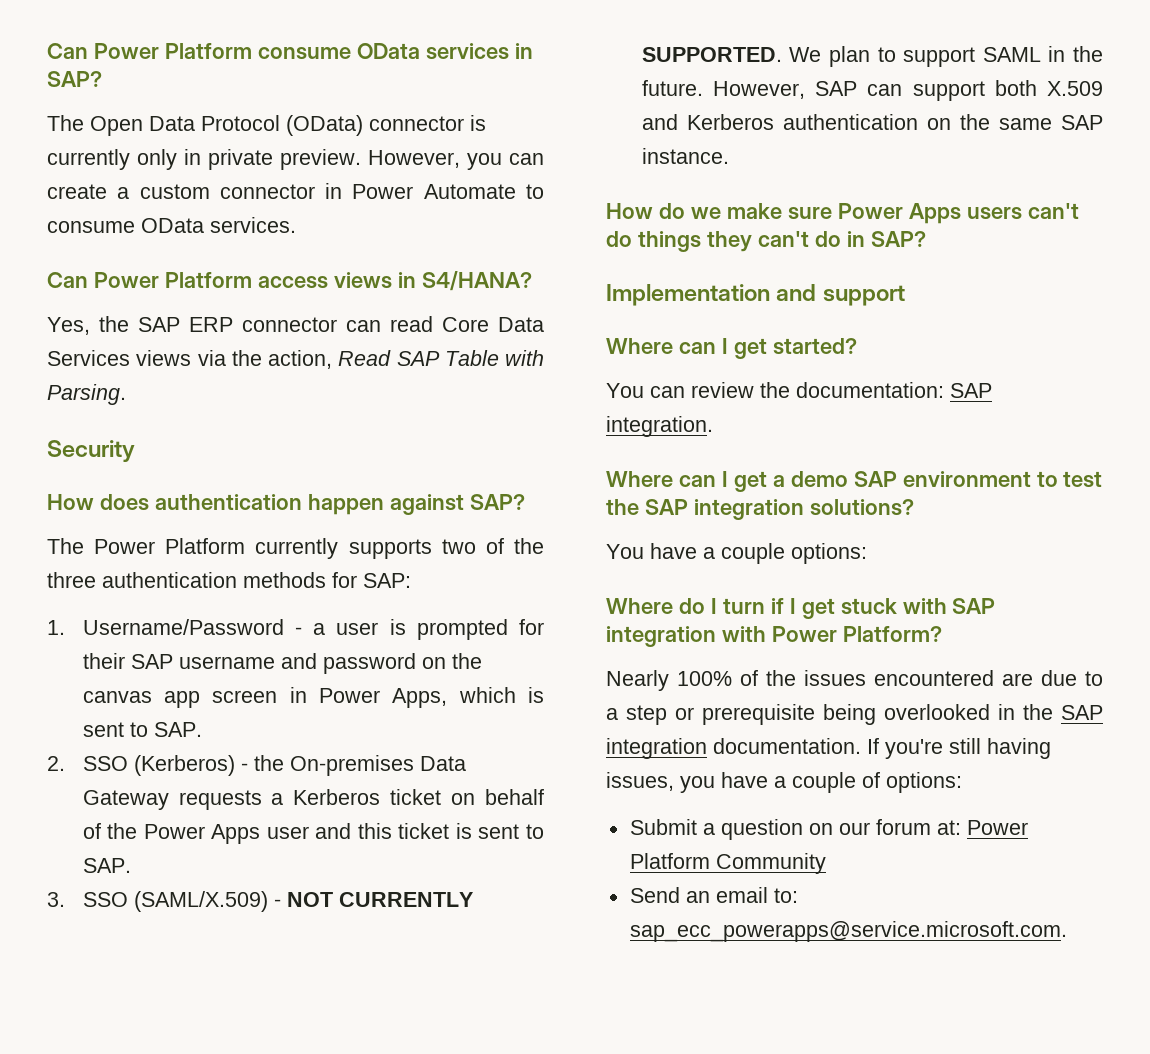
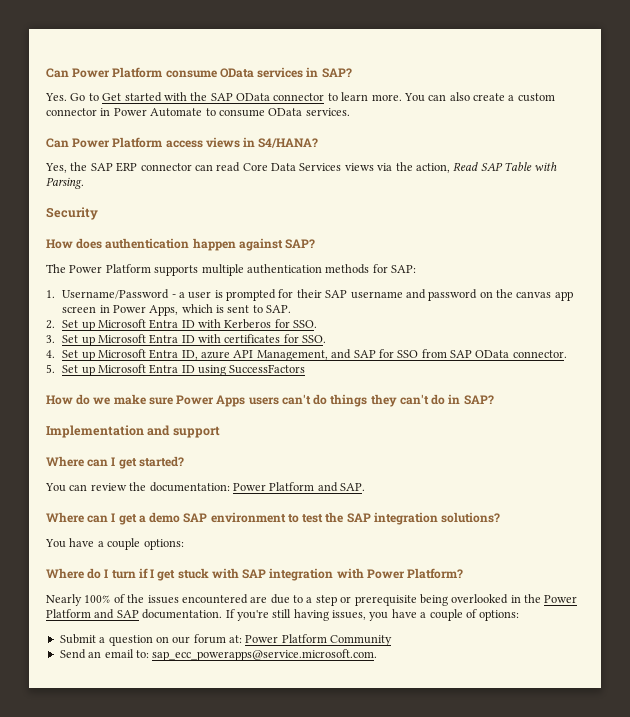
- The Open Data Protocol (OData) connector is currently only in private preview. However, you can create a custom connector in Power Automate to consume OData services.
+ Yes. Go to Get started with the SAP OData connector to learn more. You can also create a custom connector in Power Automate to consume OData services.
- The Power Platform currently supports two of the three authentication methods for SAP:
+ The Power Platform supports multiple authentication methods for SAP:
- 2. SSO (Kerberos) - the On-premises Data Gateway requests a Kerberos ticket on behalf of the Power Apps user and this ticket is sent to SAP.
- 3. SSO (SAML/X.509) - NOT CURRENTLY SUPPORTED. We plan to support SAML in the future. However, SAP can support both X.509 and Kerberos authentication on the same SAP instance.
+ 2. Set up Microsoft Entra ID with Kerberos for SSO.
+ 3. Set up Microsoft Entra ID with certificates for SSO.
+ 4. Set up Microsoft Entra ID, azure API Management, and SAP for SSO from SAP OData connector.
+ 5. Set up Microsoft Entra ID using SuccessFactors
- You can review the documentation: SAP integration.
+ You can review the documentation: Power Platform and SAP.
- Nearly 100% of the issues encountered are due to a step or prerequisite being overlooked in the SAP integration documentation.
+ Nearly 100% of the issues encountered are due to a step or prerequisite being overlooked in the Power Platform and SAP documentation.

